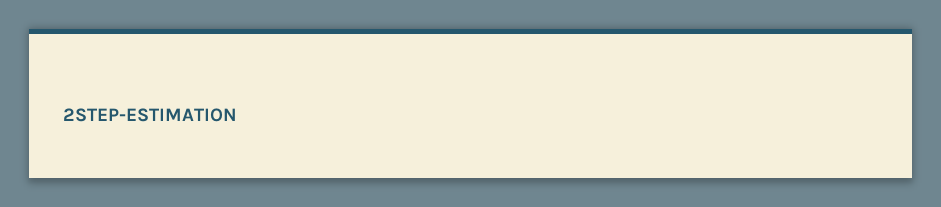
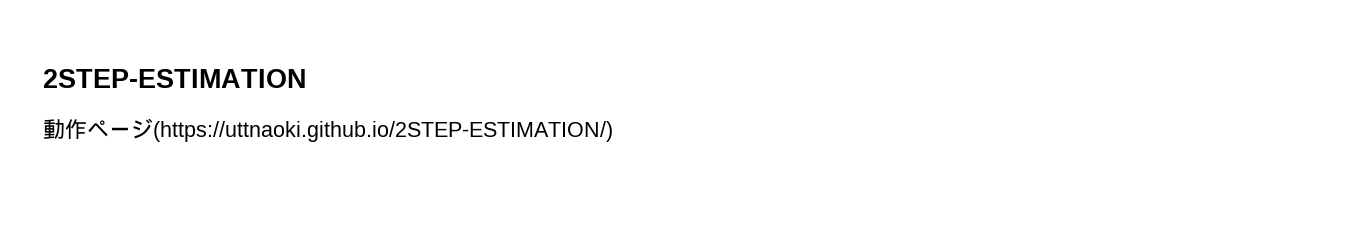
+ 動作ページ(https://uttnaoki.github.io/2STEP-ESTIMATION/)

